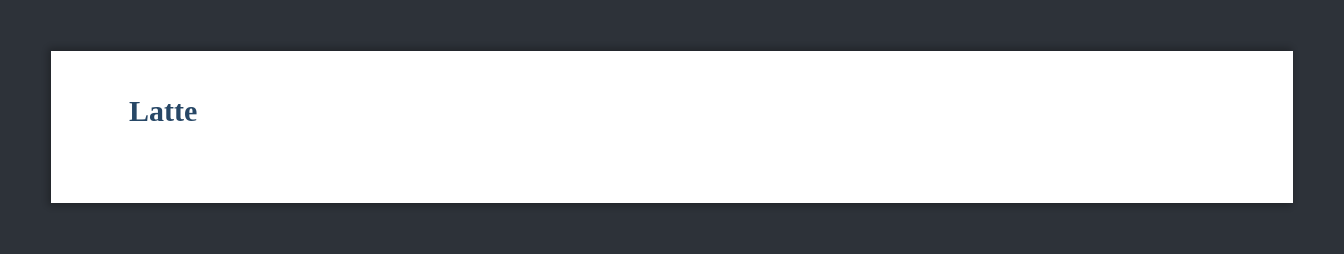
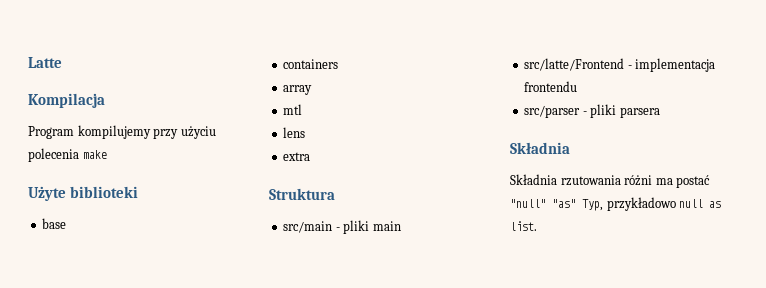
+ Kompilacja
+ Program kompilujemy przy użyciu polecenia make
+ Użyte biblioteki
+ base
+ containers
+ array
+ mtl
+ lens
+ extra
+ Struktura
+ src/main - pliki main
+ src/latte/Frontend - implementacja frontendu
+ src/parser - pliki parsera
+ Składnia
+ Składnia rzutowania różni ma postać "null" "as" Typ, przykładowo null as list.

